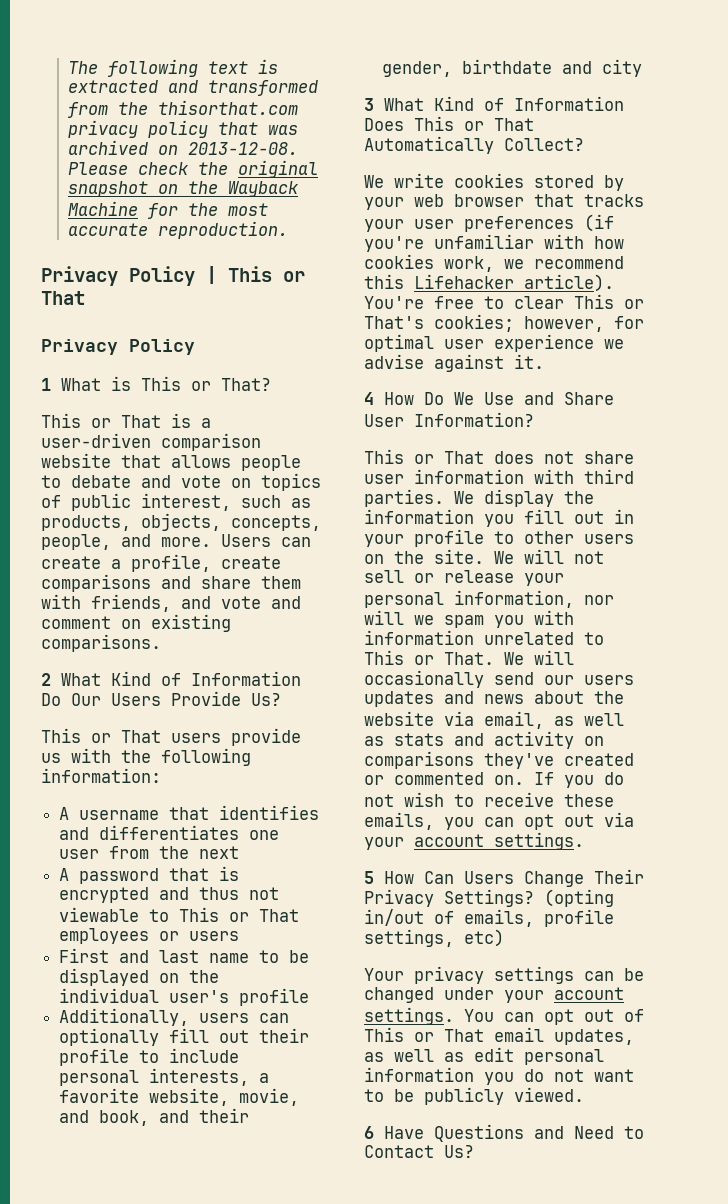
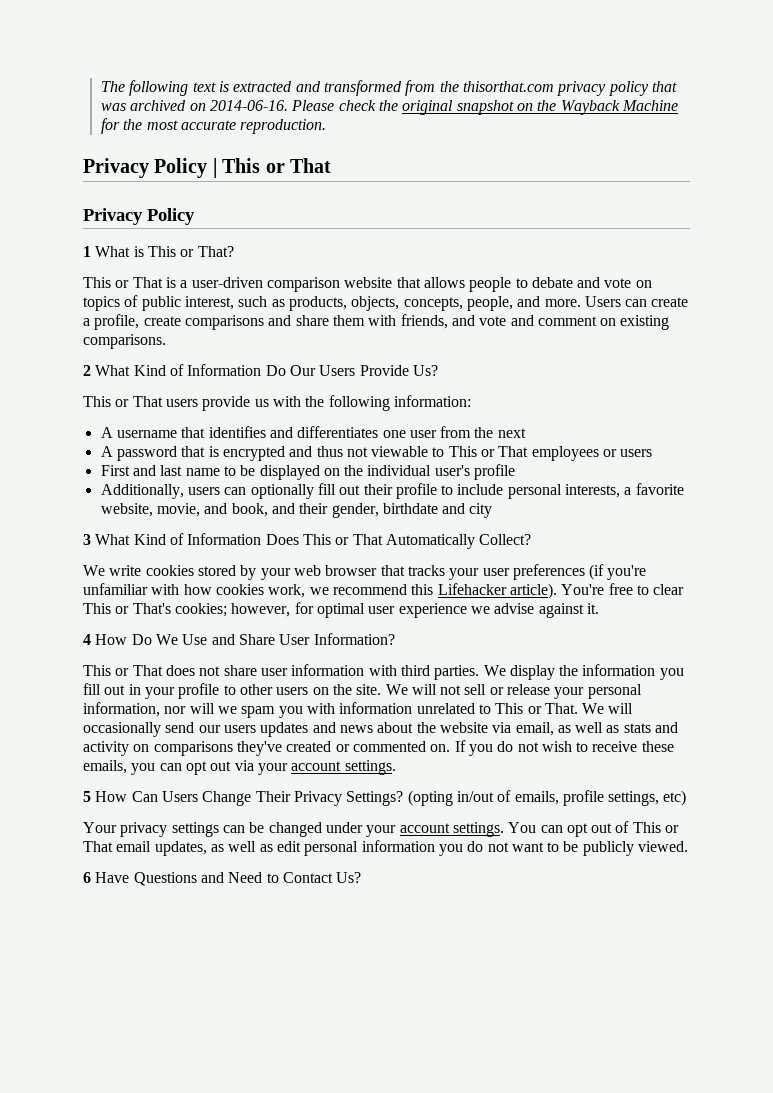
- The following text is extracted and transformed from the thisorthat.com privacy policy that was archived on 2013-12-08.
+ The following text is extracted and transformed from the thisorthat.com privacy policy that was archived on 2014-06-16.

